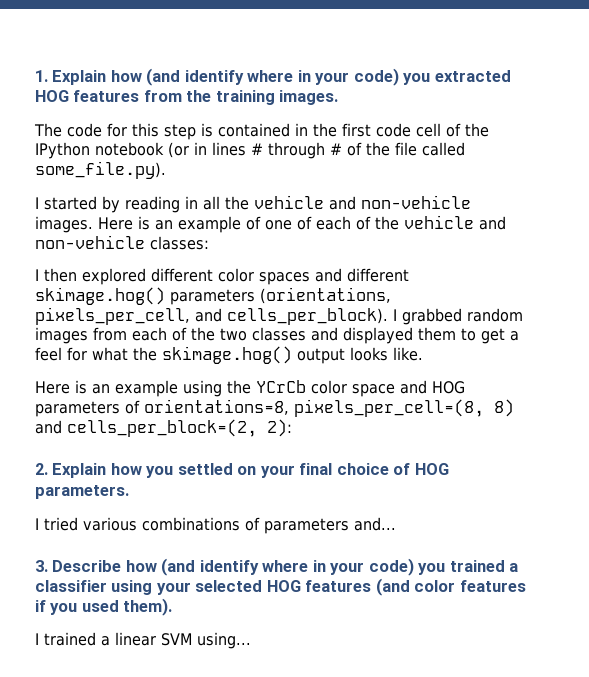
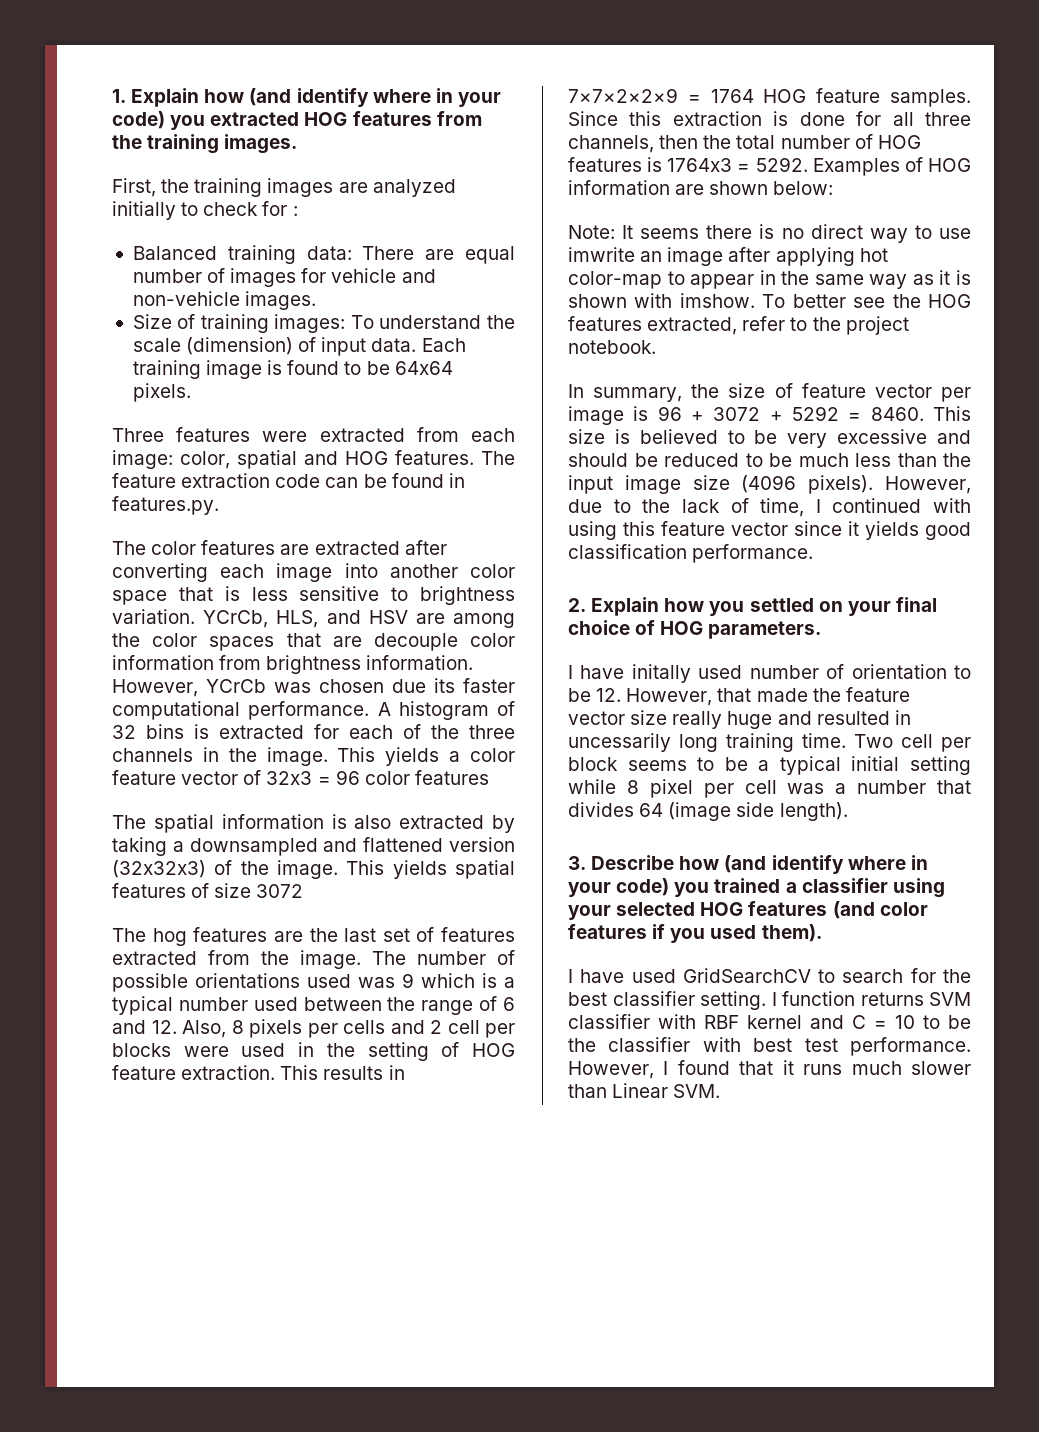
- The code for this step is contained in the first code cell of the IPython notebook (or in lines # through # of the file called some_file.py).
- I started by reading in all the vehicle and non-vehicle images. Here is an example of one of each of the vehicle and non-vehicle classes:
- I then explored different color spaces and different skimage.hog() parameters (orientations, pixels_per_cell, and cells_per_block). I grabbed random images from each of the two classes and displayed them to get a feel for what the skimage.hog() output looks like.
- Here is an example using the YCrCb color space and HOG parameters of orientations=8, pixels_per_cell=(8, 8) and cells_per_block=(2, 2):
+ First, the training images are analyzed initially to check for :
+ Balanced training data: There are equal number of images for vehicle and non-vehicle images.
+ Size of training images: To understand the scale (dimension) of input data. Each training image is found to be 64x64 pixels.
+ Three features were extracted from each image: color, spatial and HOG features. The feature extraction code can be found in features.py.
+ The color features are extracted after converting each image into another color space that is less sensitive to brightness variation. YCrCb, HLS, and HSV are among the color spaces that are decouple color information from brightness information. However, YCrCb was chosen due its faster computational performance. A histogram of 32 bins is extracted for each of the three channels in the image. This yields a color feature vector of 32x3 = 96 color features
+ The spatial information is also extracted by taking a downsampled and flattened version (32x32x3) of the image. This yields spatial features of size 3072
+ The hog features are the last set of features extracted from the image. The number of possible orientations used was 9 which is a typical number used between the range of 6 and 12. Also, 8 pixels per cells and 2 cell per blocks were used in the setting of HOG feature extraction. This results in 7×7×2×2×9 = 1764 HOG feature samples. Since this extraction is done for all three channels, then the total number of HOG features is 1764x3 = 5292. Examples of HOG information are shown below:
+ Note: It seems there is no direct way to use imwrite an image after applying hot color-map to appear in the same way as it is shown with imshow. To better see the HOG features extracted, refer to the project notebook.
+ In summary, the size of feature vector per image is 96 + 3072 + 5292 = 8460. This size is believed to be very excessive and should be reduced to be much less than the input image size (4096 pixels). However, due to the lack of time, I continued with using this feature vector since it yields good classification performance.
- I tried various combinations of parameters and...
+ I have initally used number of orientation to be 12. However, that made the feature vector size really huge and resulted in uncessarily long training time. Two cell per block seems to be a typical initial setting while 8 pixel per cell was a number that divides 64 (image side length).
- I trained a linear SVM using...
+ I have used GridSearchCV to search for the best classifier setting. I function returns SVM classifier with RBF kernel and C = 10 to be the classifier with best test performance. However, I found that it runs much slower than Linear SVM.

